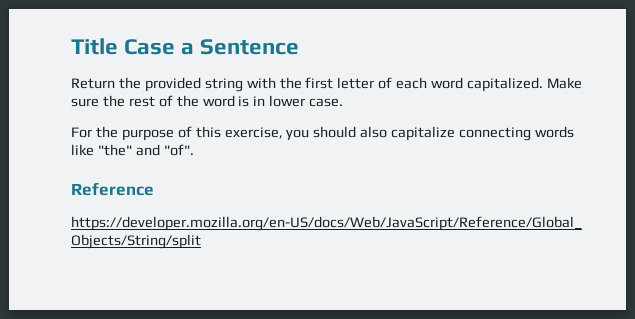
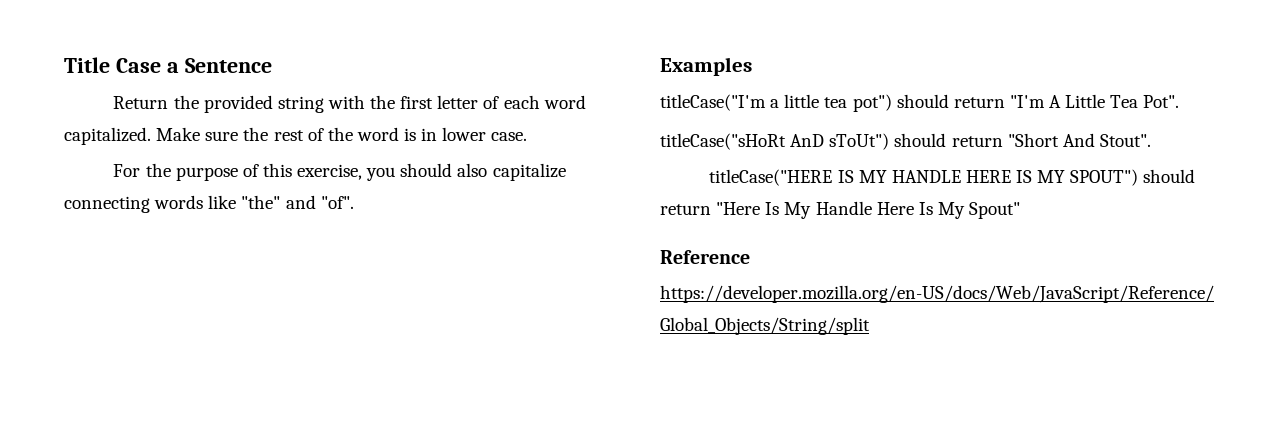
+ Examples
+ titleCase("I'm a little tea pot") should return "I'm A Little Tea Pot".
+ titleCase("sHoRt AnD sToUt") should return "Short And Stout".
+ titleCase("HERE IS MY HANDLE HERE IS MY SPOUT") should return "Here Is My Handle Here Is My Spout"

